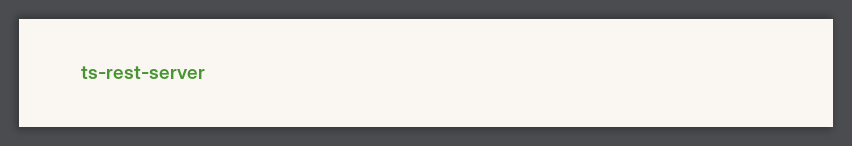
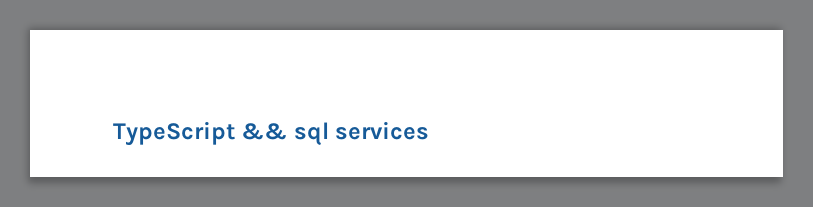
- ts-rest-server
+ TypeScript && sql services

